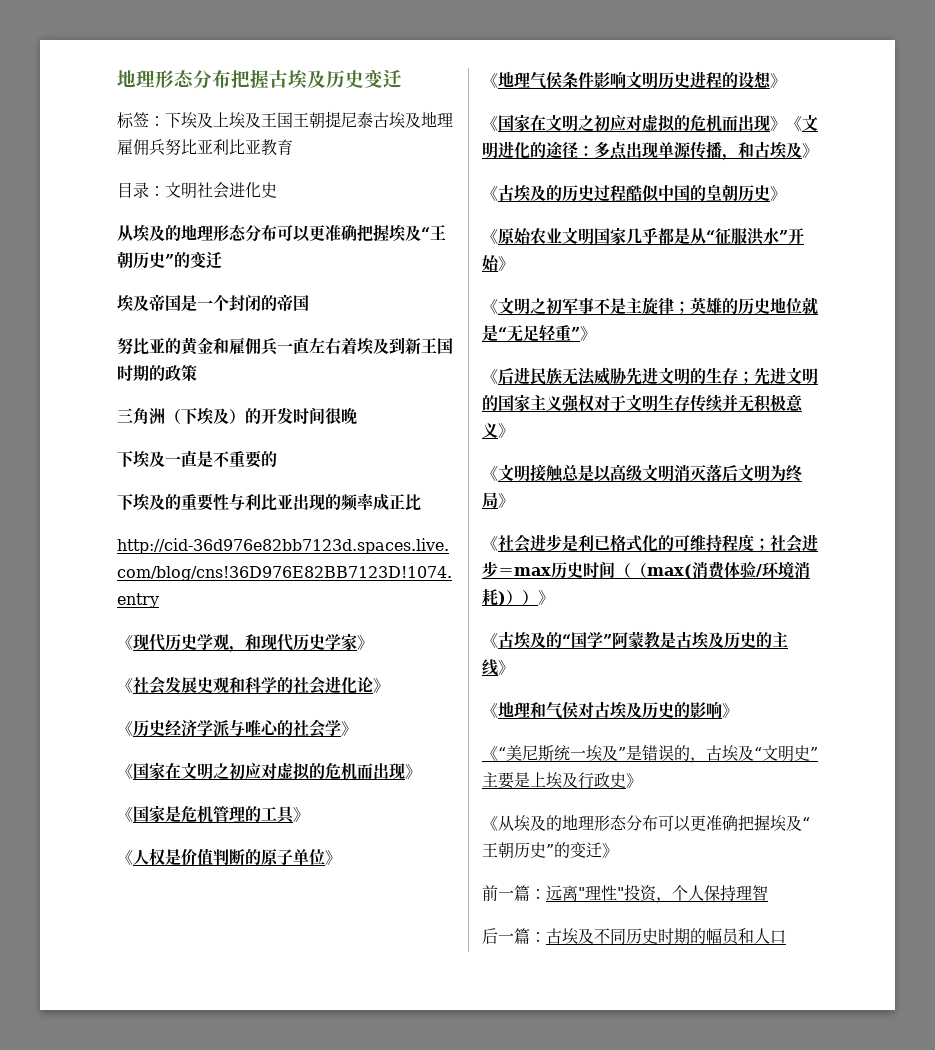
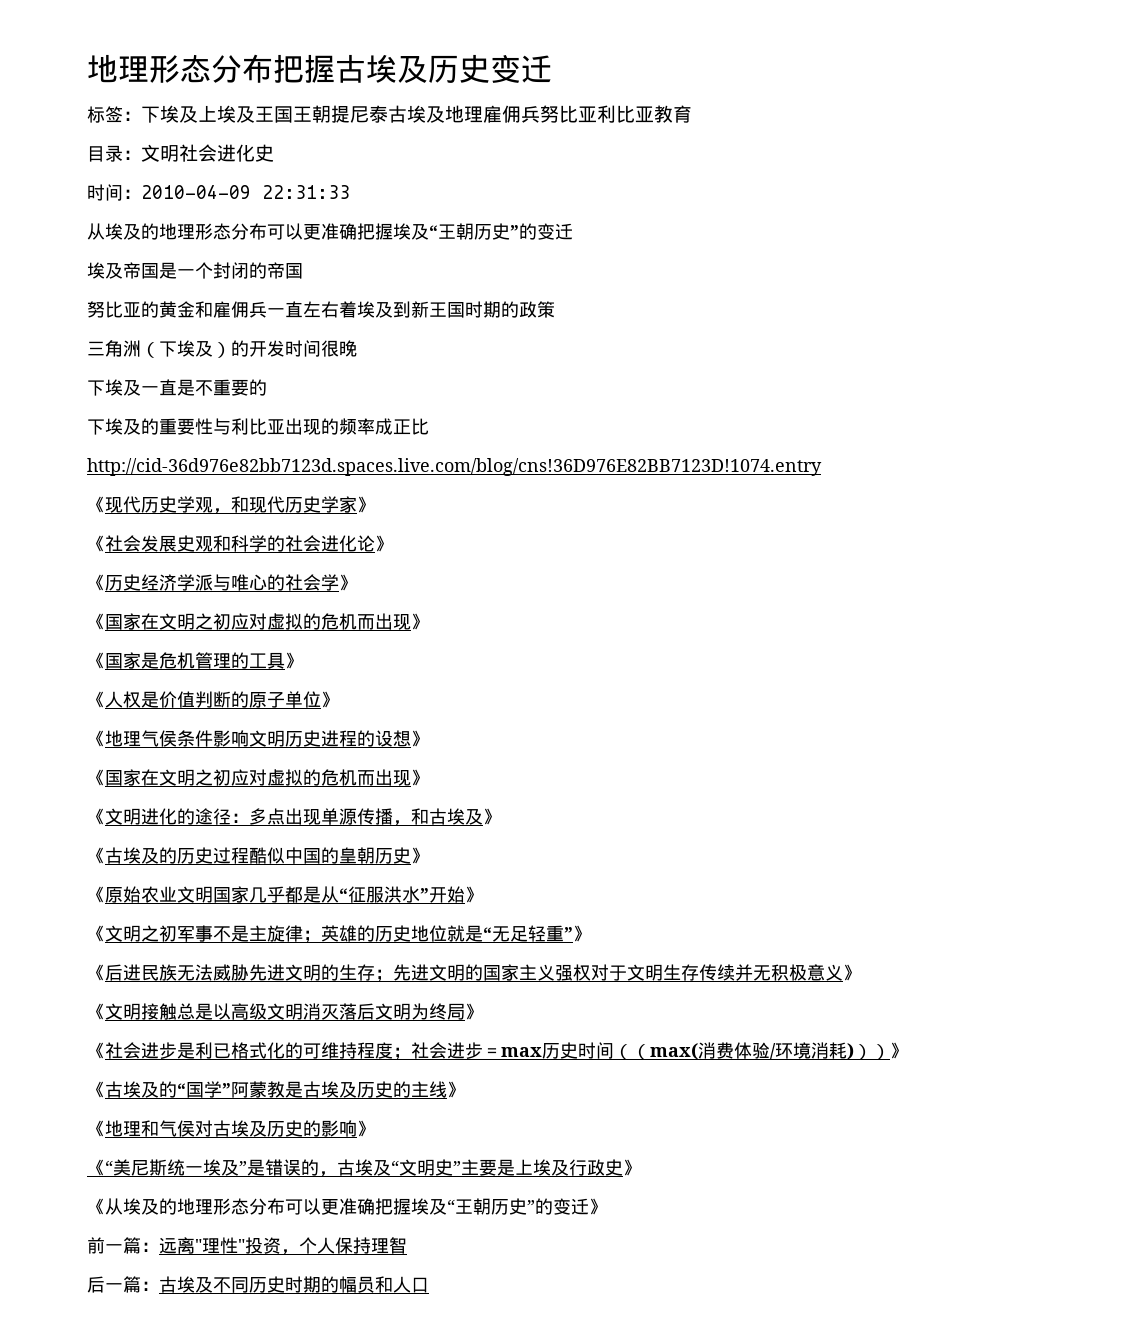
+ 时间：2010-04-09 22:31:33
  《地理气侯条件影响文明历史进程的设想》
- 《国家在文明之初应对虚拟的危机而出现》《文明进化的途径：多点出现单源传播，和古埃及》
+ 《国家在文明之初应对虚拟的危机而出现》
+ 《文明进化的途径：多点出现单源传播，和古埃及》

